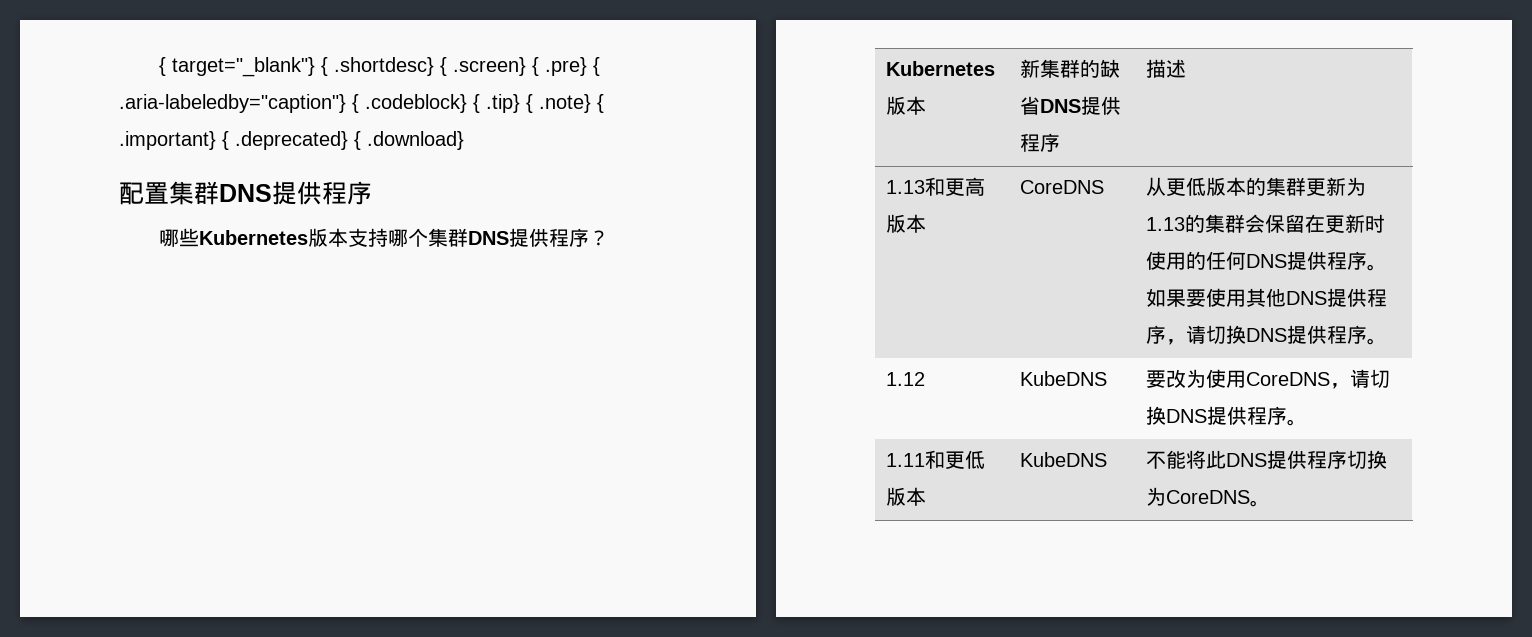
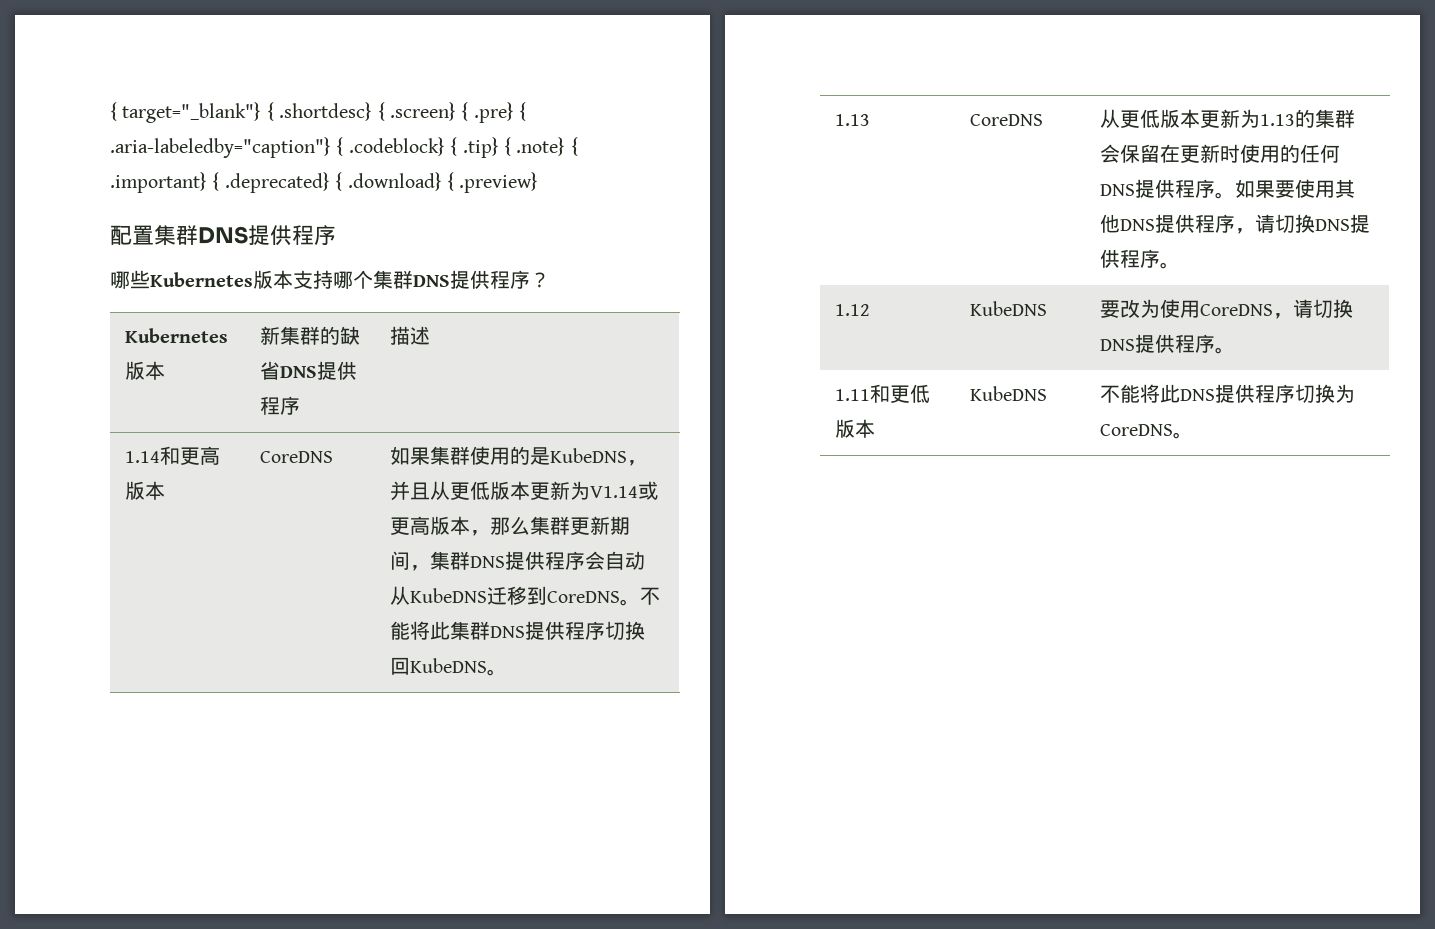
- { target="_blank"} { .shortdesc} { .screen} { .pre} { .aria-labeledby="caption"} { .codeblock} { .tip} { .note} { .important} { .deprecated} { .download}
+ { target="_blank"} { .shortdesc} { .screen} { .pre} { .aria-labeledby="caption"} { .codeblock} { .tip} { .note} { .important} { .deprecated} { .download} { .preview}
- 1.13和更高版本
+ 1.14和更高版本
- 从更低版本的集群更新为1.13的集群会保留在更新时使用的任何DNS提供程序。如果要使用其他DNS提供程序，请切换DNS提供程序。
+ 如果集群使用的是KubeDNS，并且从更低版本更新为V1.14或更高版本，那么集群更新期间，集群DNS提供程序会自动从KubeDNS迁移到CoreDNS。不能将此集群DNS提供程序切换回KubeDNS。
+ 1.13 | CoreDNS | 从更低版本更新为1.13的集群会保留在更新时使用的任何DNS提供程序。如果要使用其他DNS提供程序，请切换DNS提供程序。

